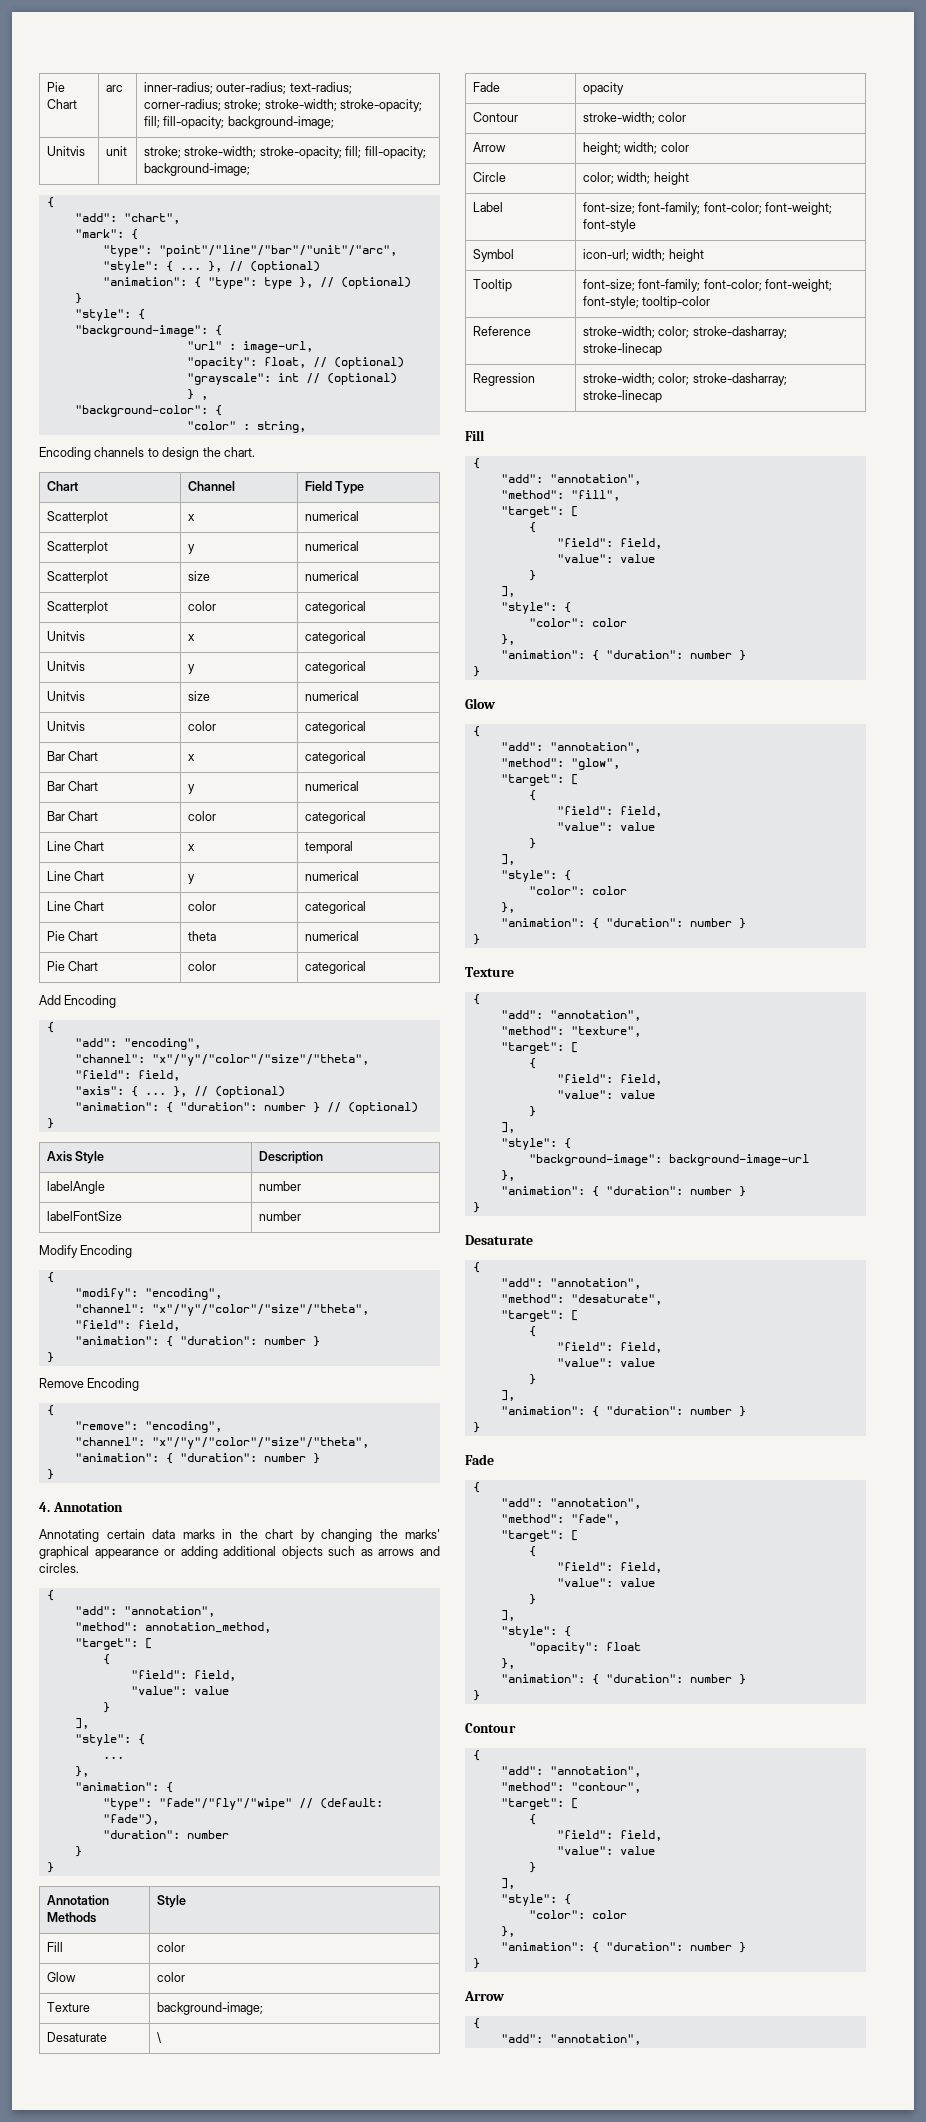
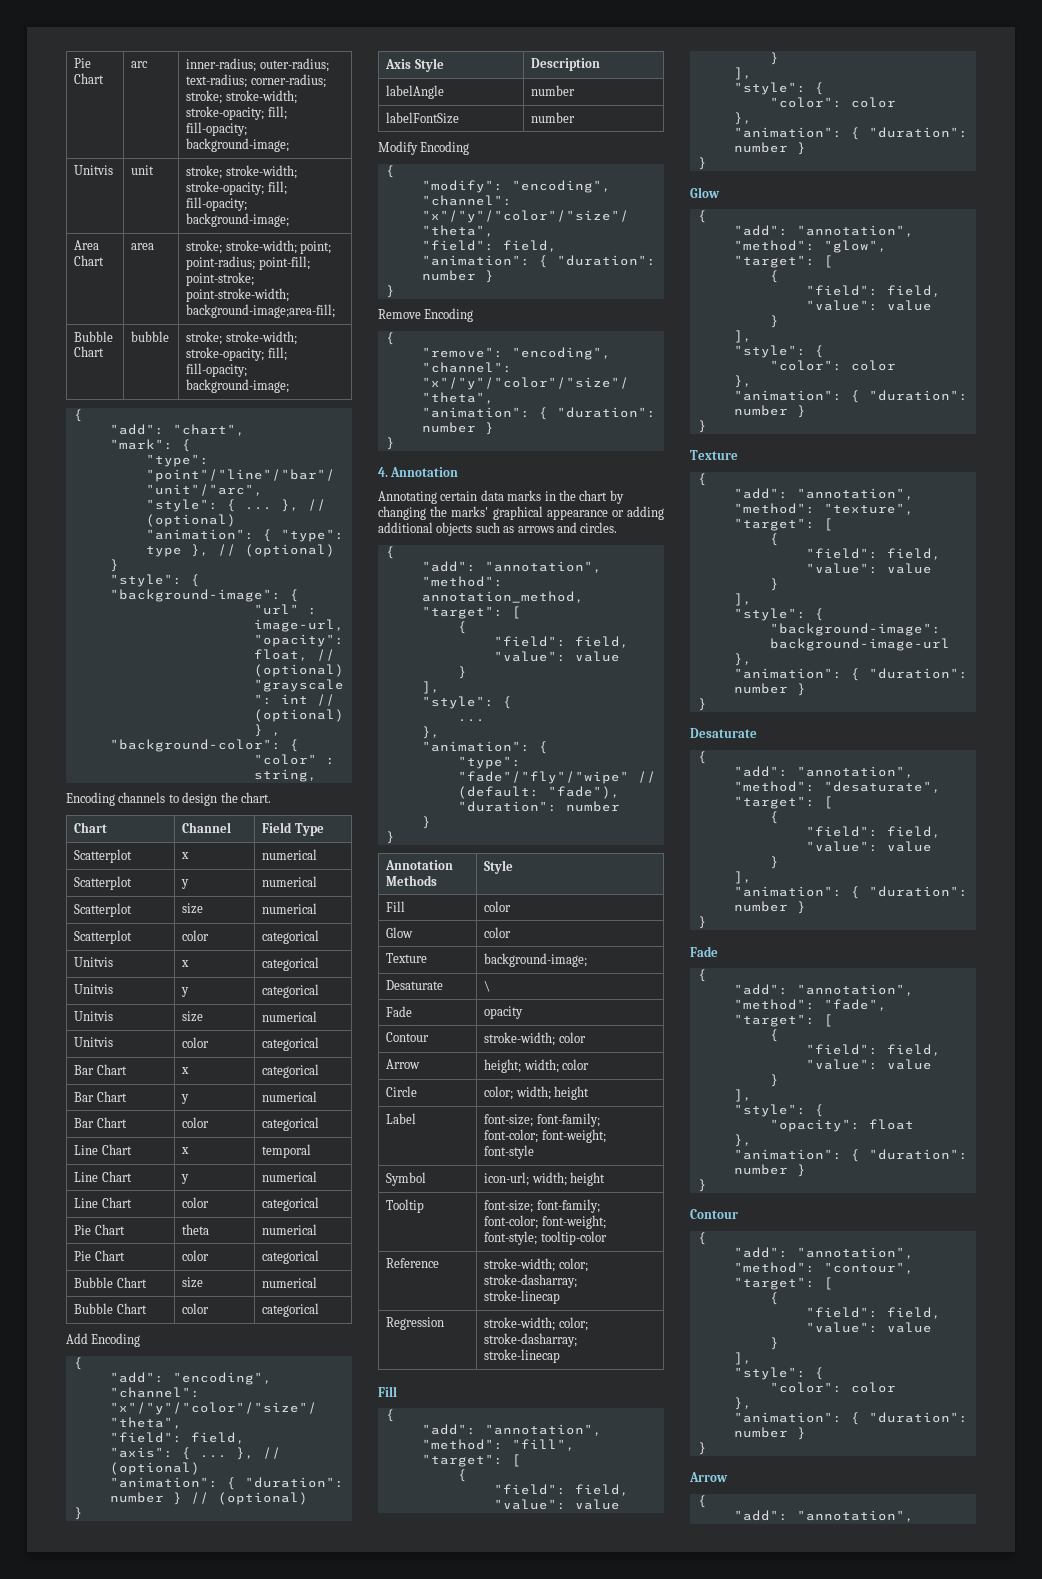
+ Area Chart | area | stroke; stroke-width; point; point-radius; point-fill; point-stroke; point-stroke-width; background-image;area-fill;
+ Bubble Chart | bubble | stroke; stroke-width; stroke-opacity; fill; fill-opacity; background-image;
+ Bubble Chart | size | numerical
+ Bubble Chart | color | categorical

